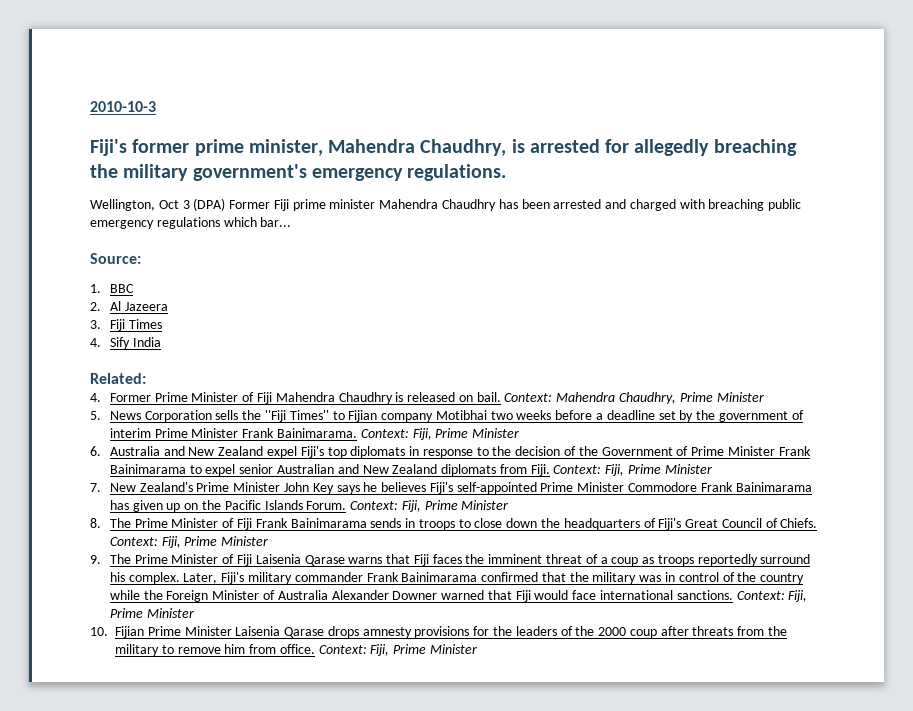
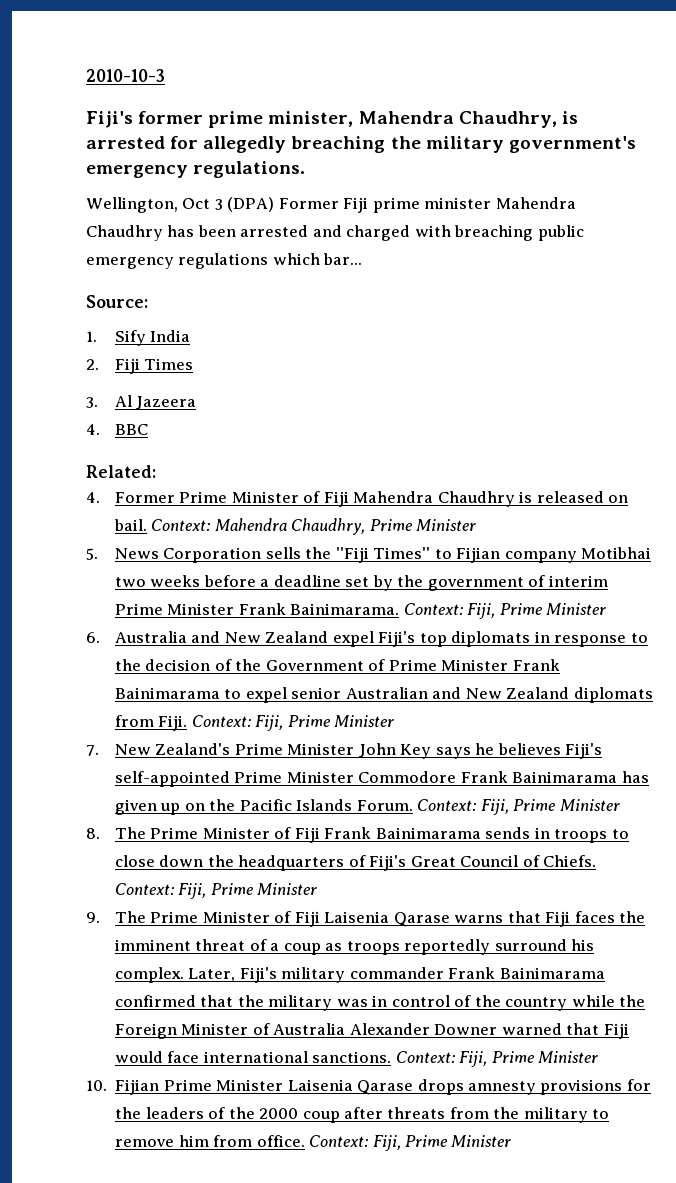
- 1. BBC
- 2. Al Jazeera
- 3. Fiji Times
- 4. Sify India
+ 1. Sify India
+ 2. Fiji Times
+ 3. Al Jazeera
+ 4. BBC

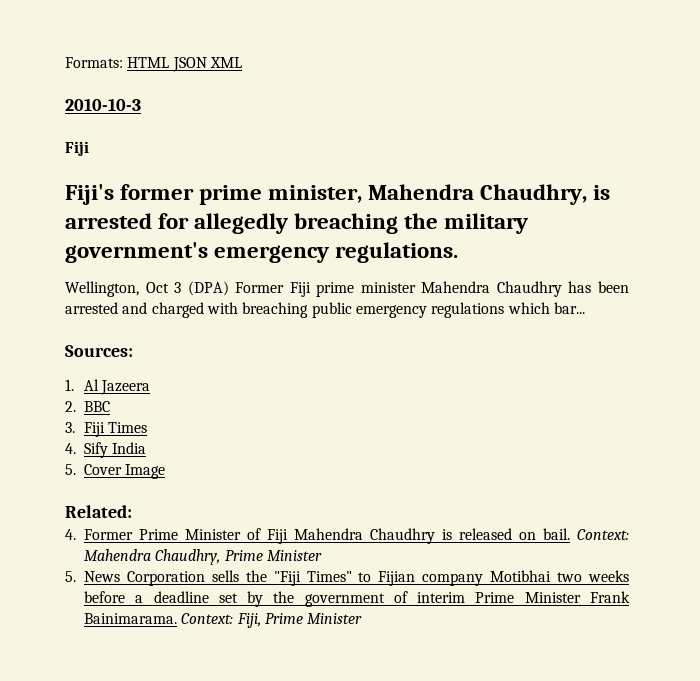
+ Formats: HTML JSON XML
  2010-10-3
+ Fiji
- Source:
- 1. Sify India
- 2. Fiji Times
- 3. Al Jazeera
+ Sources:
+ 1. Al Jazeera
- 4. BBC
+ 2. BBC
+ 3. Fiji Times
+ 4. Sify India
+ 5. Cover Image
- 5. News Corporation sells the ''Fiji Times'' to Fijian company Motibhai two weeks before a deadline set by the government of interim Prime Minister Frank Bainimarama.
+ 5. News Corporation sells the "Fiji Times" to Fijian company Motibhai two weeks before a deadline set by the government of interim Prime Minister Frank Bainimarama.
- 6. Australia and New Zealand expel Fiji's top diplomats in response to the decision of the Government of Prime Minister Frank Bainimarama to expel senior Australian and New Zealand diplomats from Fiji. Context: Fiji, Prime Minister
- 7. New Zealand's Prime Minister John Key says he believes Fiji's self-appointed Prime Minister Commodore Frank Bainimarama has given up on the Pacific Islands Forum. Context: Fiji, Prime Minister
- 8. The Prime Minister of Fiji Frank Bainimarama sends in troops to close down the headquarters of Fiji's Great Council of Chiefs. Context: Fiji, Prime Minister
- 9. The Prime Minister of Fiji Laisenia Qarase warns that Fiji faces the imminent threat of a coup as troops reportedly surround his complex. Later, Fiji's military commander Frank Bainimarama confirmed that the military was in control of the country while the Foreign Minister of Australia Alexander Downer warned that Fiji would face international sanctions. Context: Fiji, Prime Minister
- 10. Fijian Prime Minister Laisenia Qarase drops amnesty provisions for the leaders of the 2000 coup after threats from the military to remove him from office. Context: Fiji, Prime Minister

